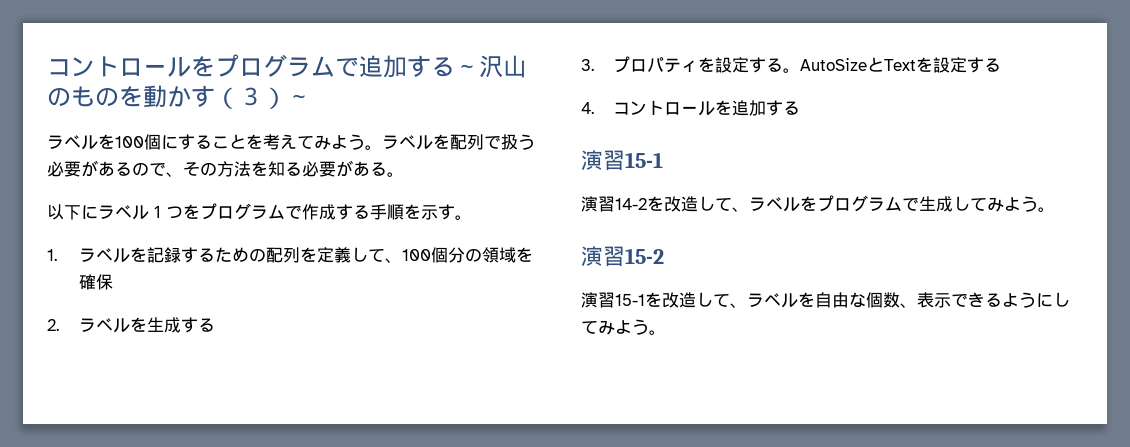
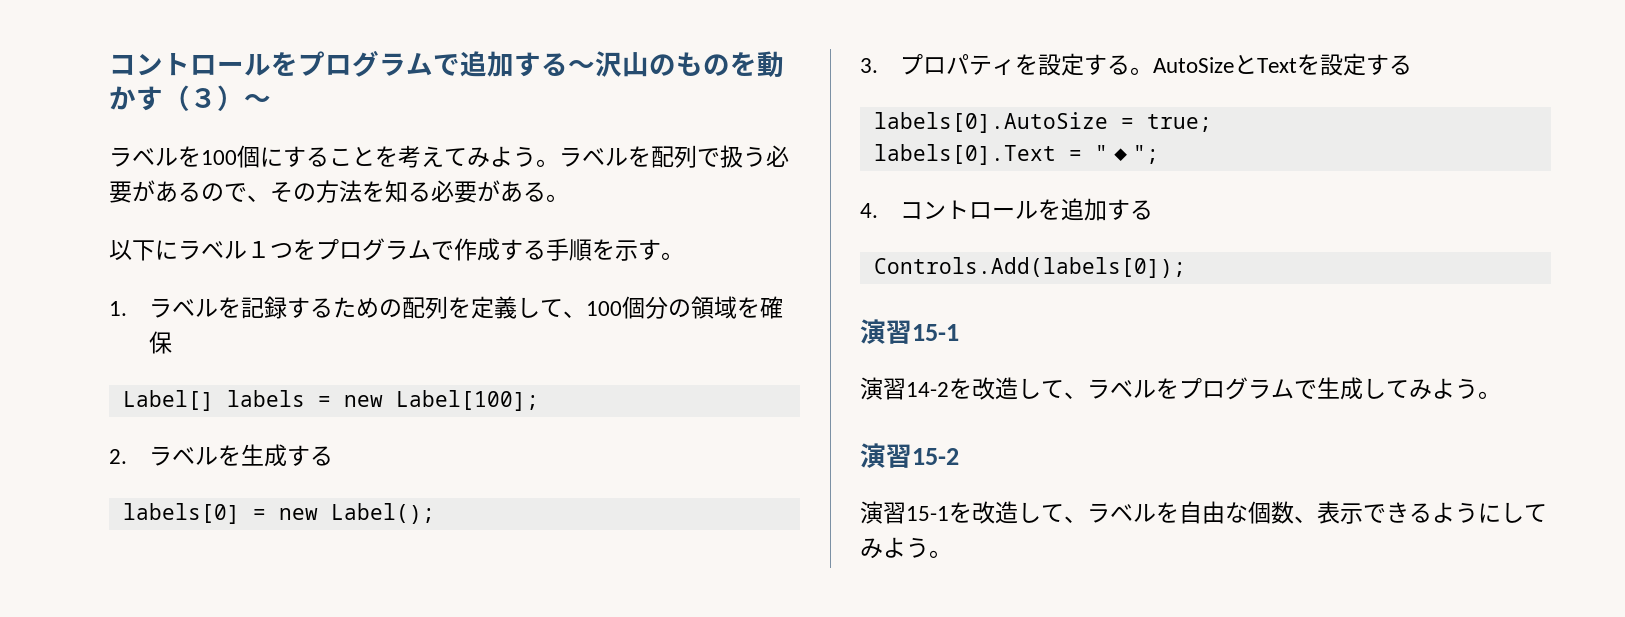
+ Label[] labels = new Label[100];
+ labels[0] = new Label();
+ labels[0].AutoSize = true;
+ labels[0].Text = "◆";
+ Controls.Add(labels[0]);

